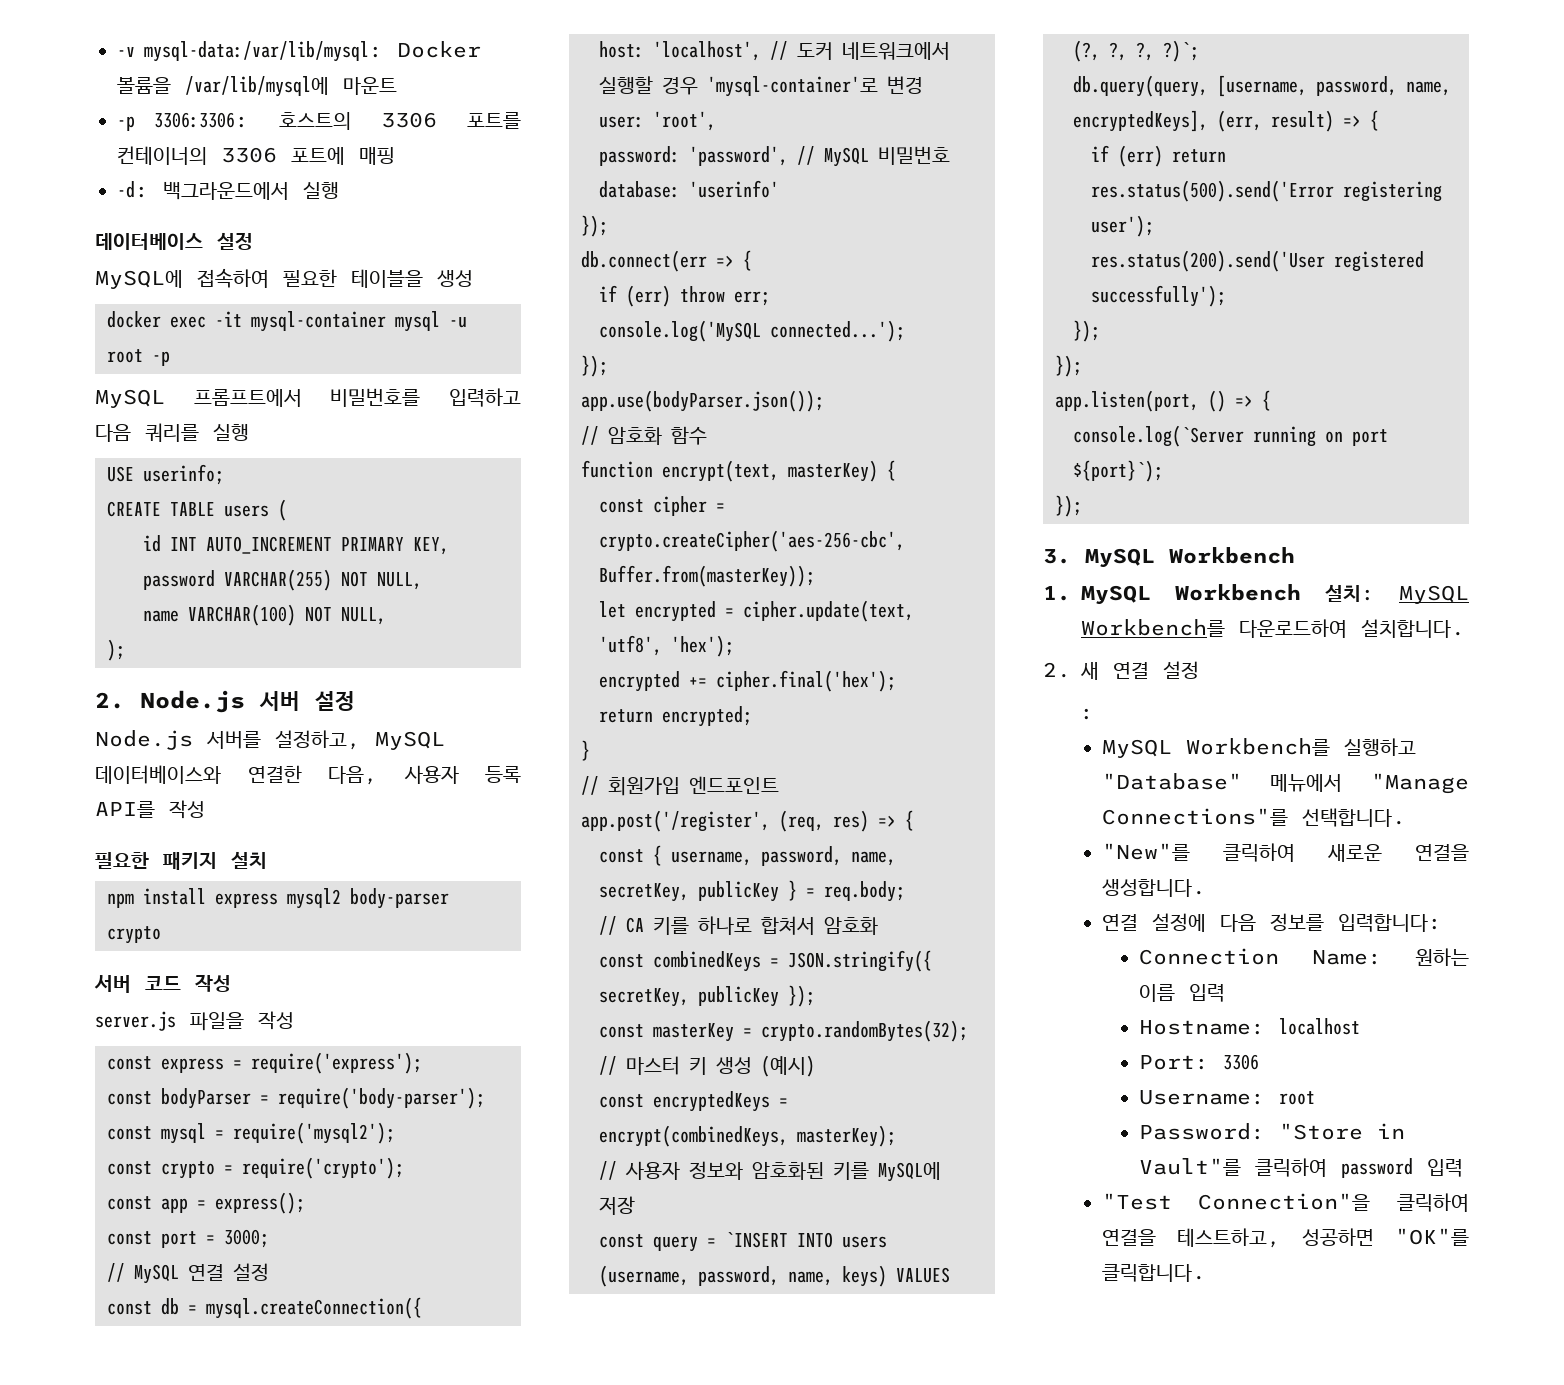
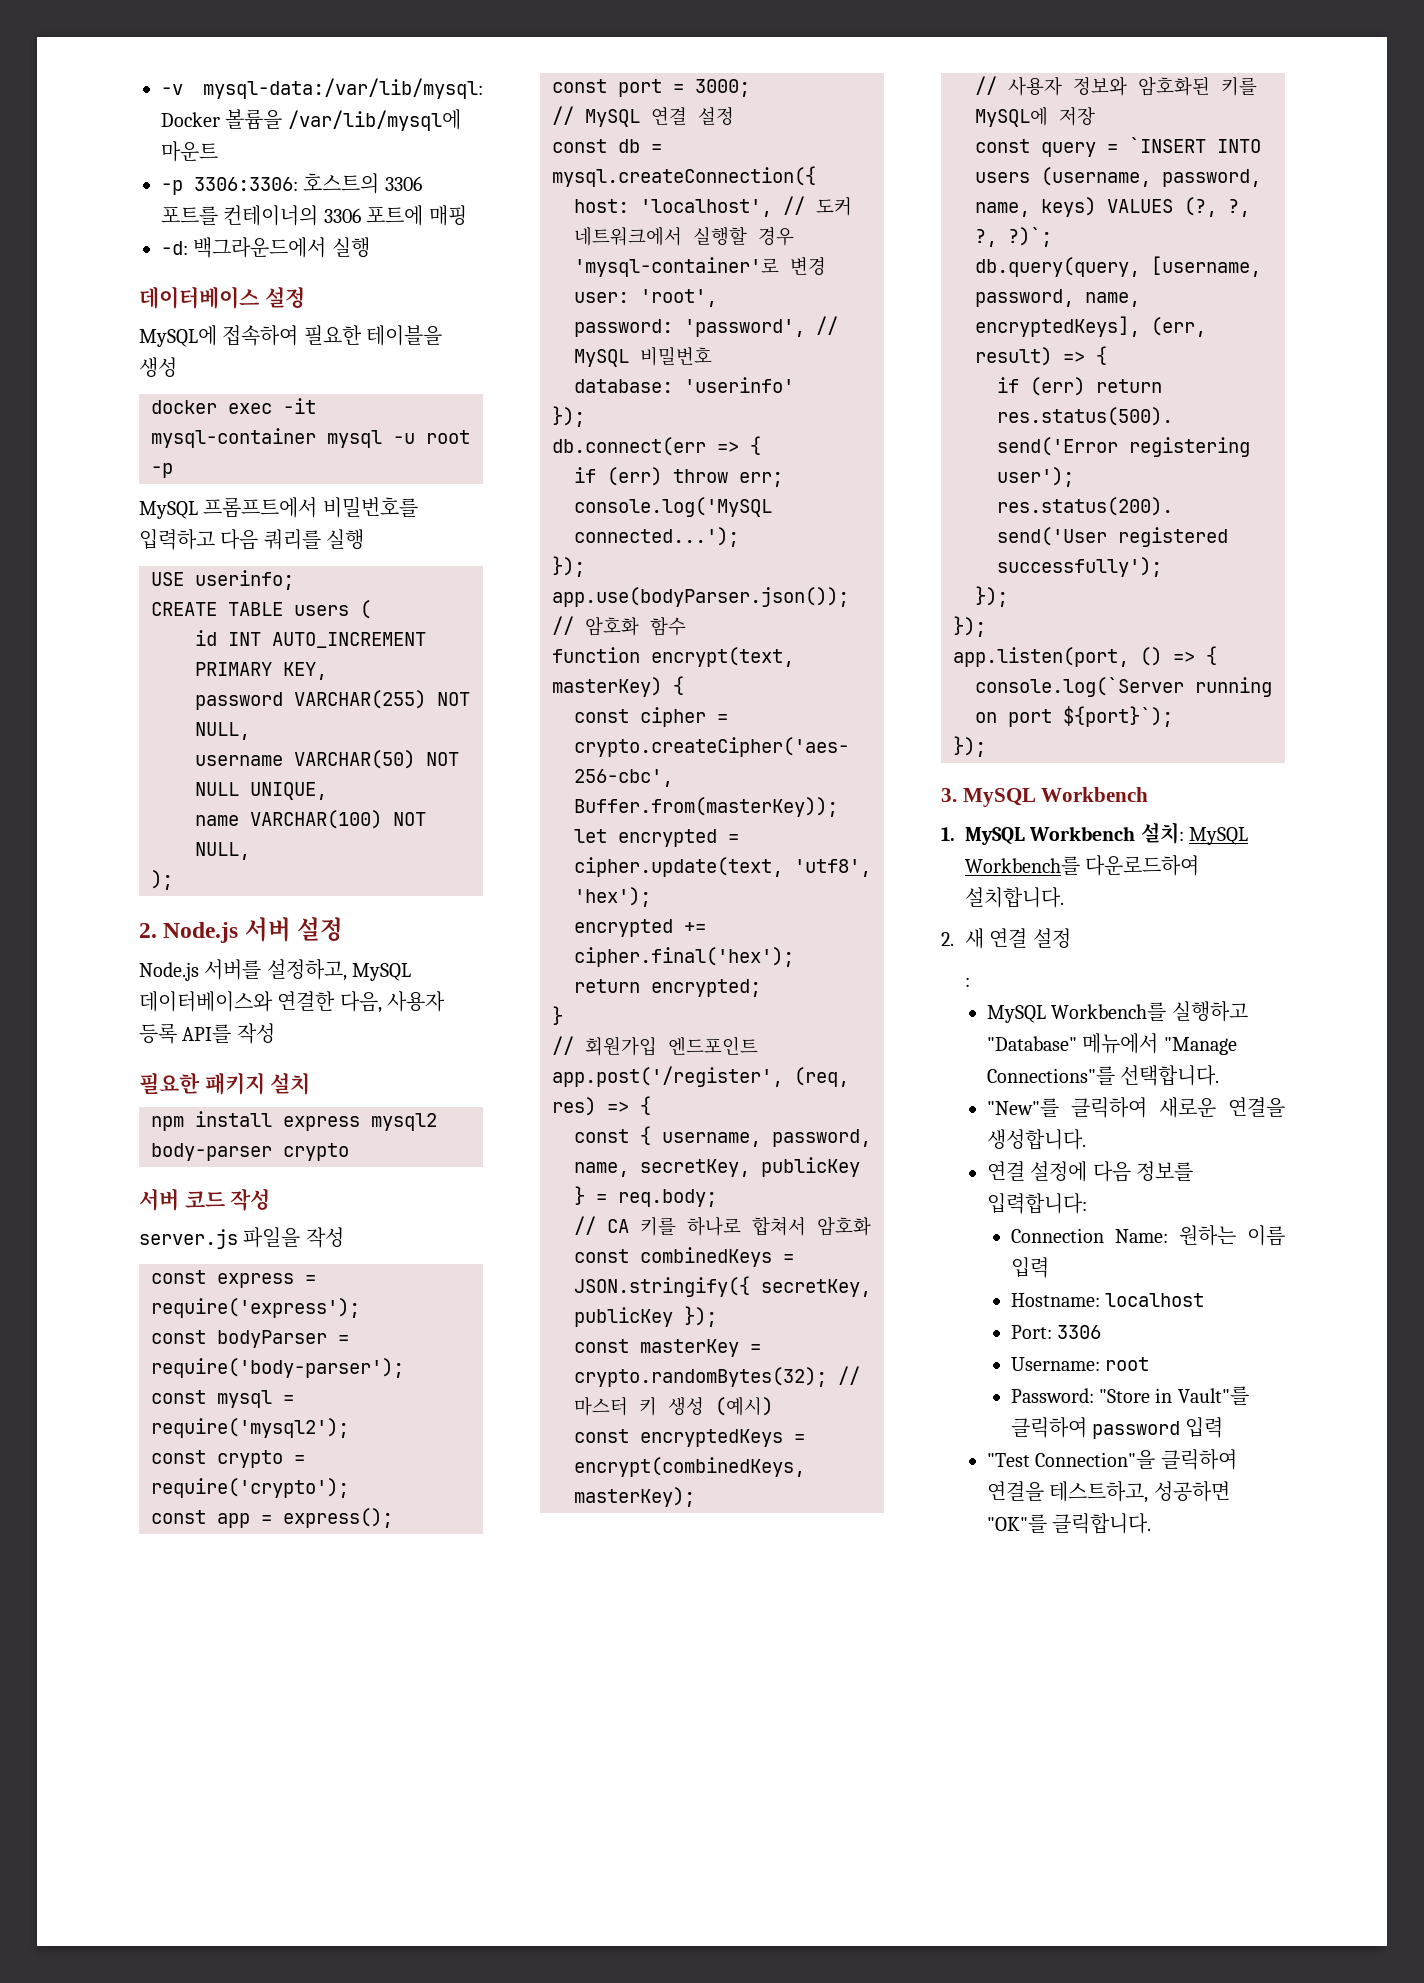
+ username VARCHAR(50) NOT NULL UNIQUE,

